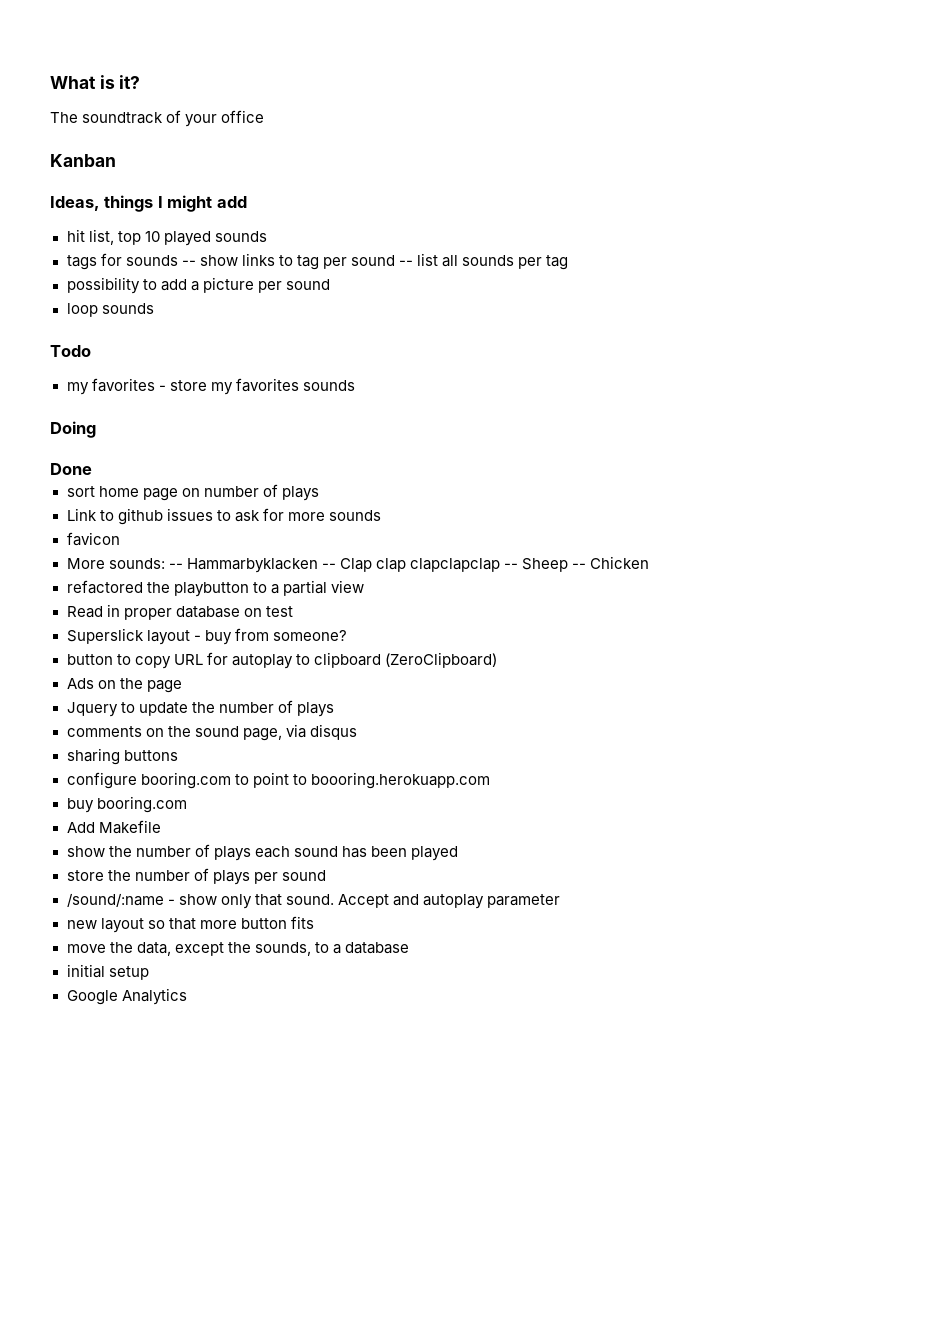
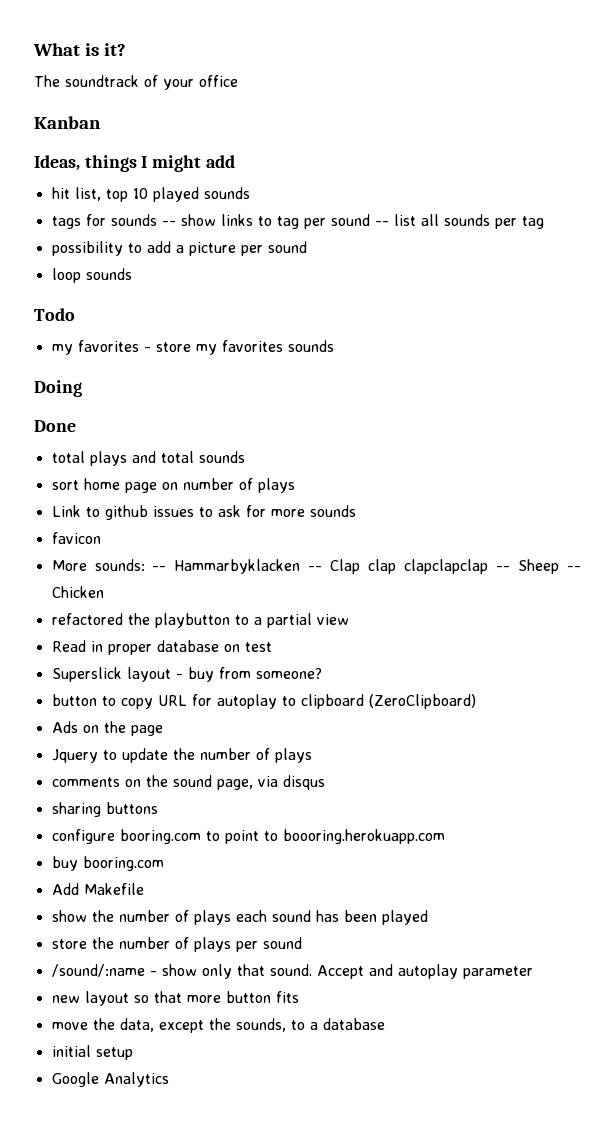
+ total plays and total sounds

